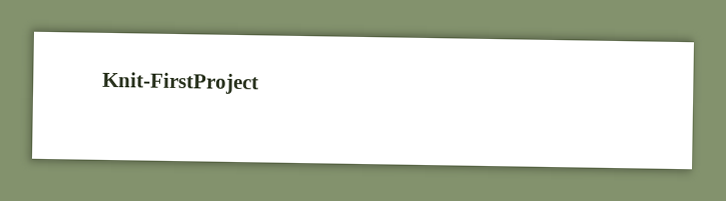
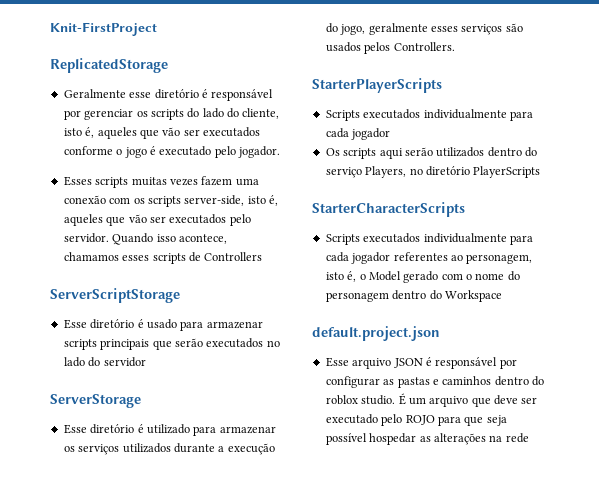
+ ReplicatedStorage
+ Geralmente esse diretório é responsável por gerenciar os scripts do lado do cliente, isto é, aqueles que vão ser executados conforme o jogo é executado pelo jogador.
+ Esses scripts muitas vezes fazem uma conexão com os scripts server-side, isto é, aqueles que vão ser executados pelo servidor. Quando isso acontece, chamamos esses scripts de Controllers
+ ServerScriptStorage
+ Esse diretório é usado para armazenar scripts principais que serão executados no lado do servidor
+ ServerStorage
+ Esse diretório é utilizado para armazenar os serviços utilizados durante a execução do jogo, geralmente esses serviços são usados pelos Controllers.
+ StarterPlayerScripts
+ Scripts executados individualmente para cada jogador
+ Os scripts aqui serão utilizados dentro do serviço Players, no diretório PlayerScripts
+ StarterCharacterScripts
+ Scripts executados individualmente para cada jogador referentes ao personagem, isto é, o Model gerado com o nome do personagem dentro do Workspace
+ default.project.json
+ Esse arquivo JSON é responsável por configurar as pastas e caminhos dentro do roblox studio. É um arquivo que deve ser executado pelo ROJO para que seja possível hospedar as alterações na rede

